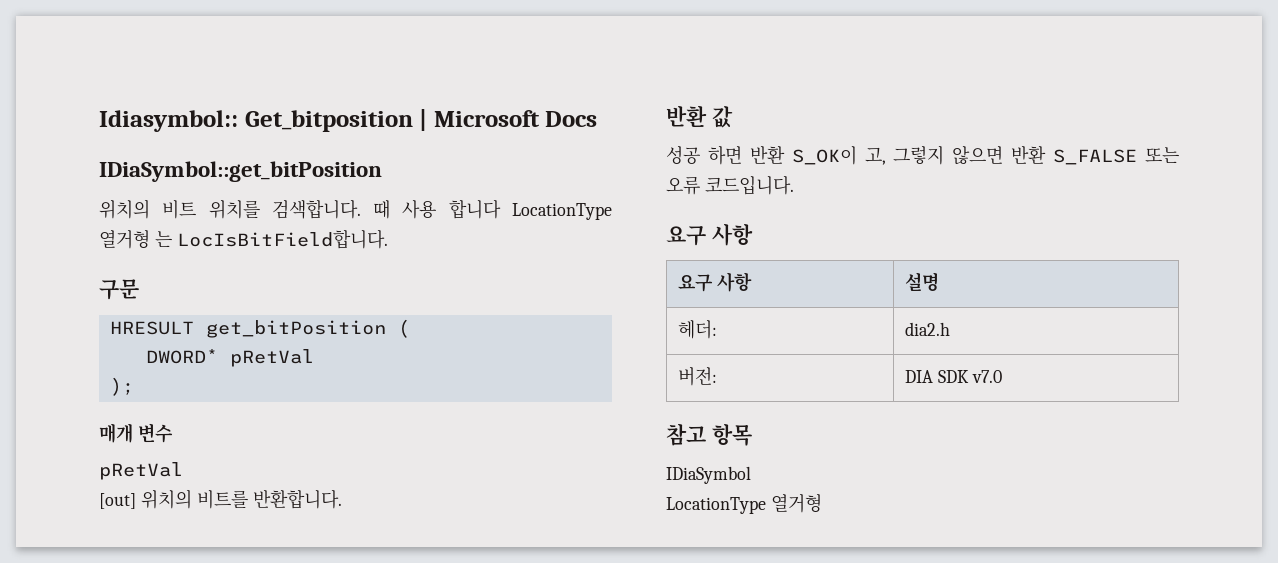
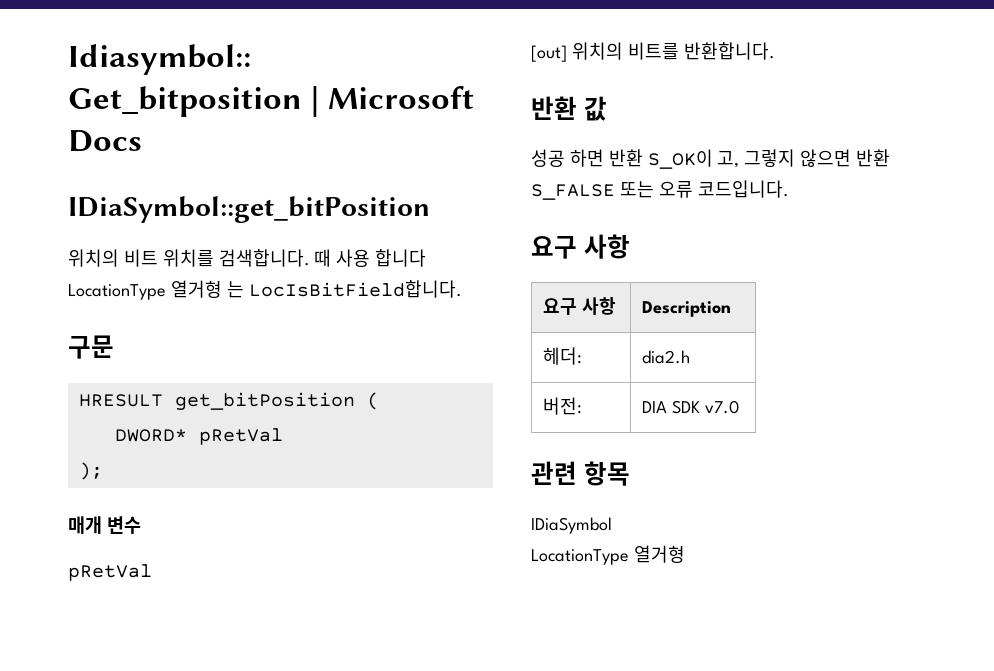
- 요구 사항 | 설명
+ 요구 사항 | Description
- 참고 항목
+ 관련 항목

